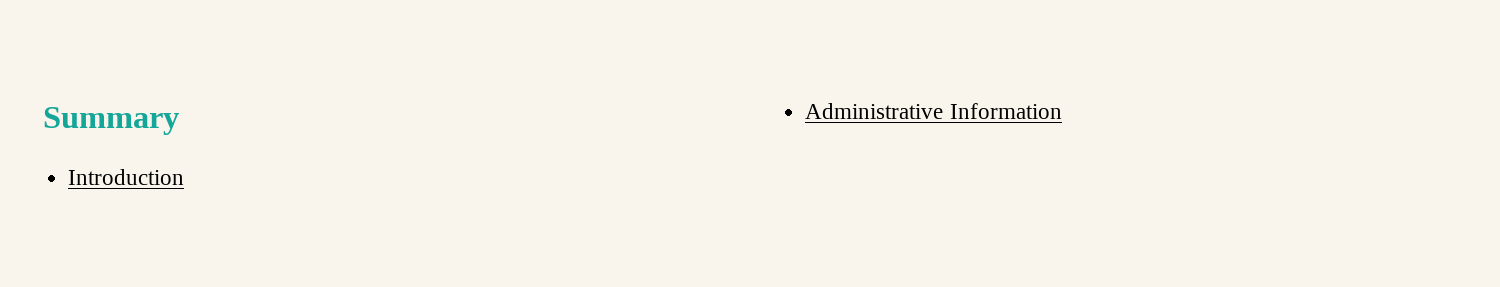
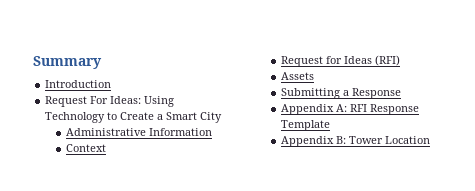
+ Request For Ideas: Using Technology to Create a Smart City
  Administrative Information
+ Context
+ Request for Ideas (RFI)
+ Assets
+ Submitting a Response
+ Appendix A: RFI Response Template
+ Appendix B: Tower Location

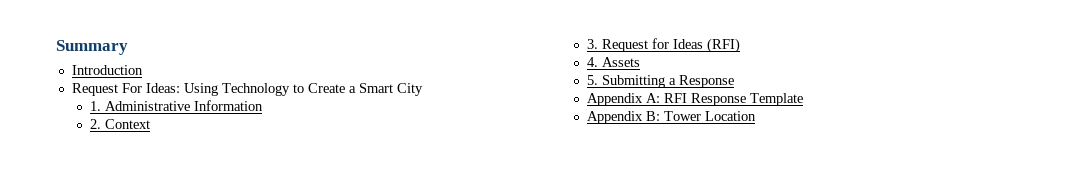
- Administrative Information
+ 1. Administrative Information
- Context
+ 2. Context
- Request for Ideas (RFI)
+ 3. Request for Ideas (RFI)
- Assets
+ 4. Assets
- Submitting a Response
+ 5. Submitting a Response

